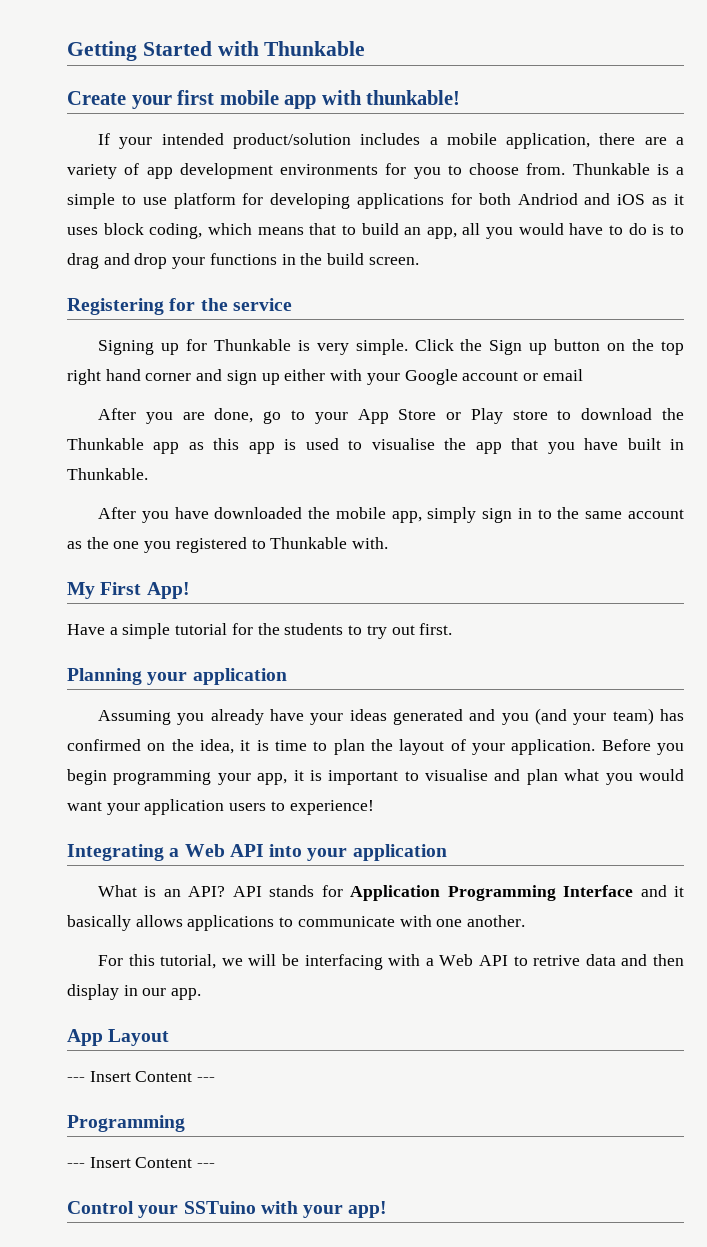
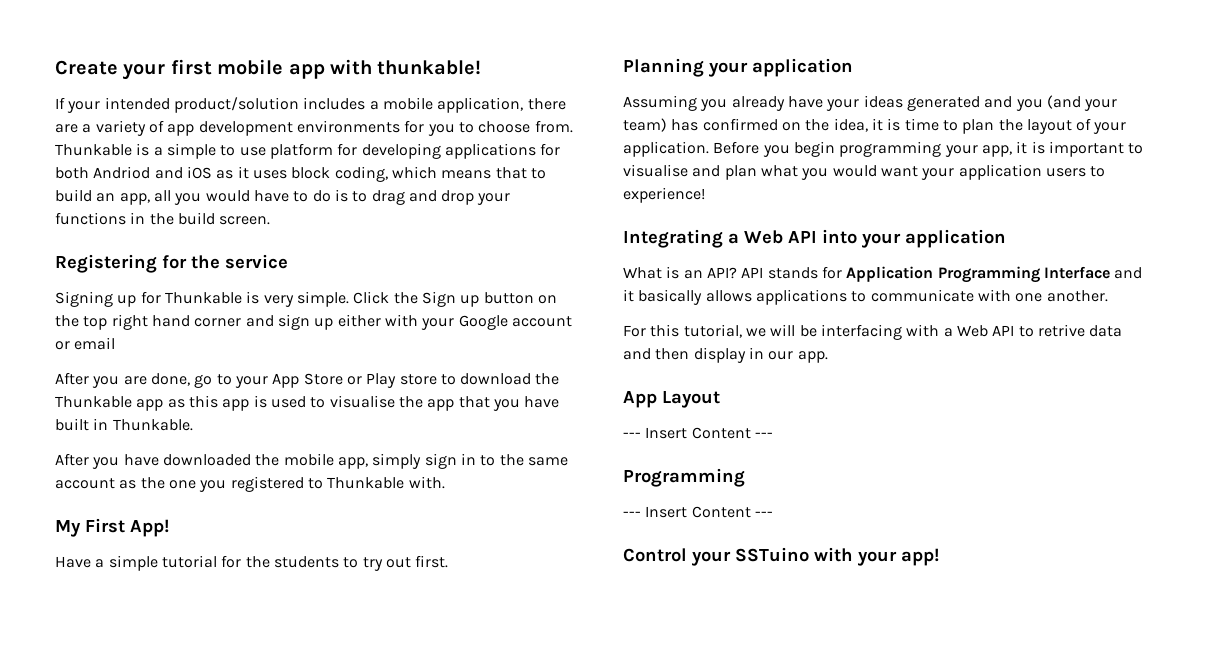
- Getting Started with Thunkable

